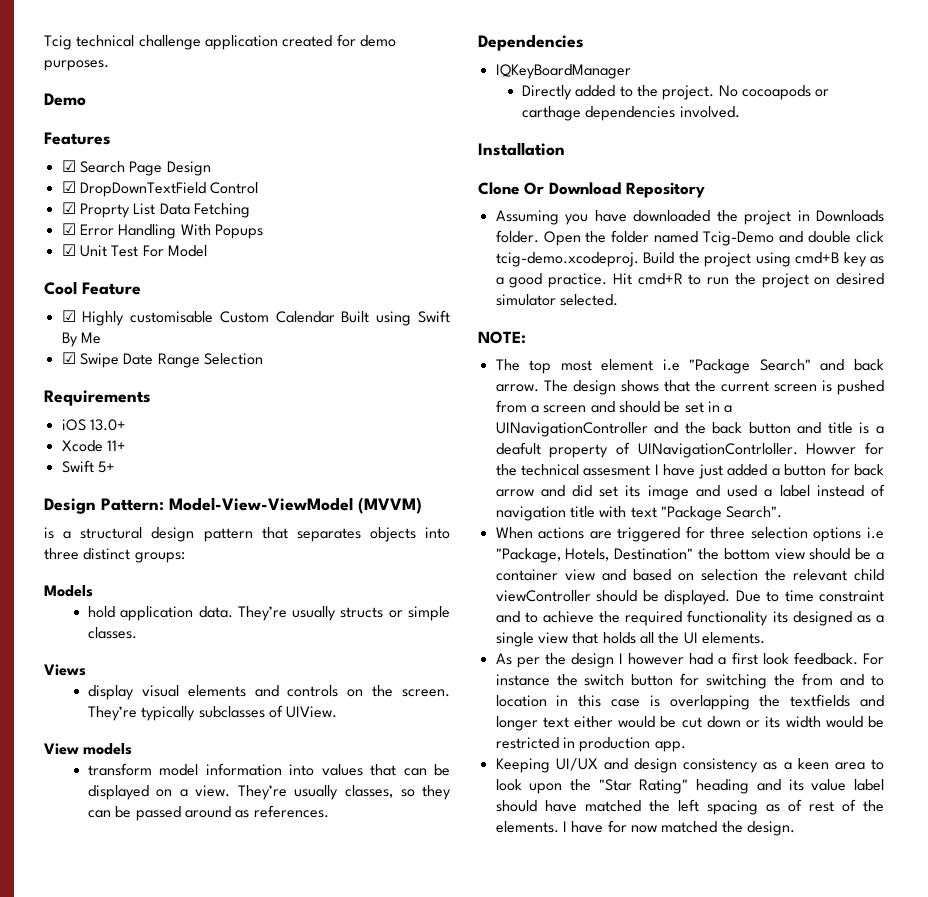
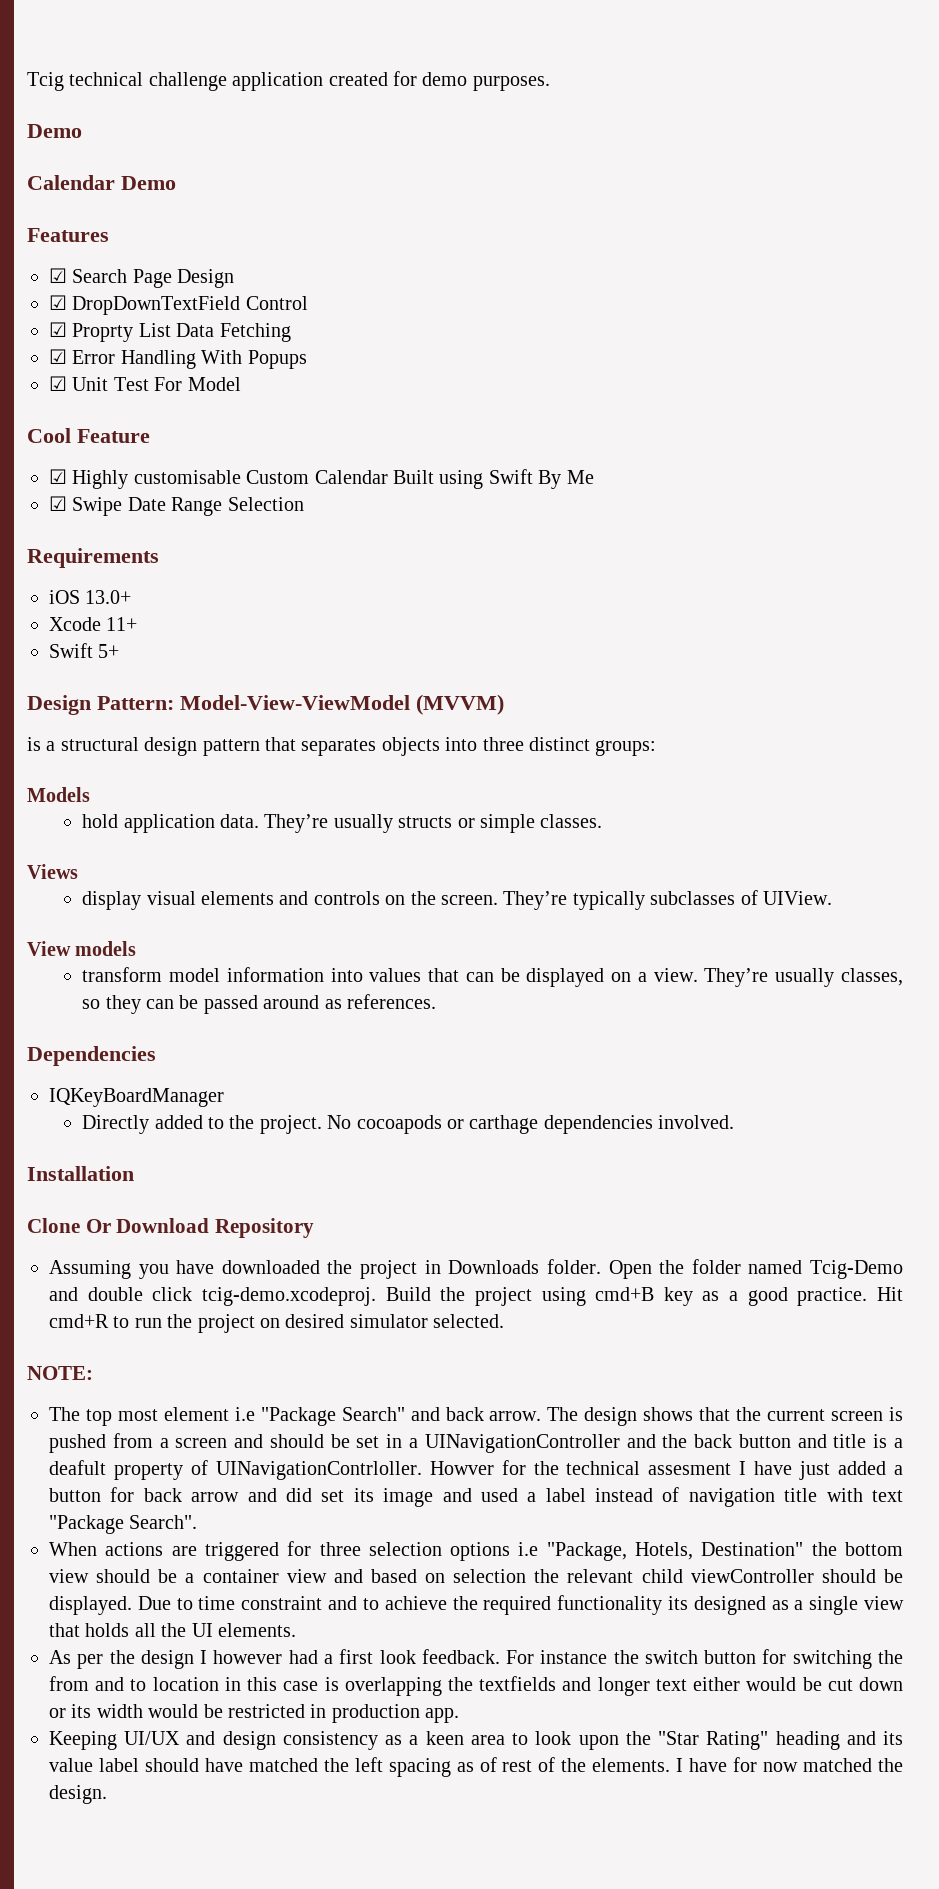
+ Calendar Demo

